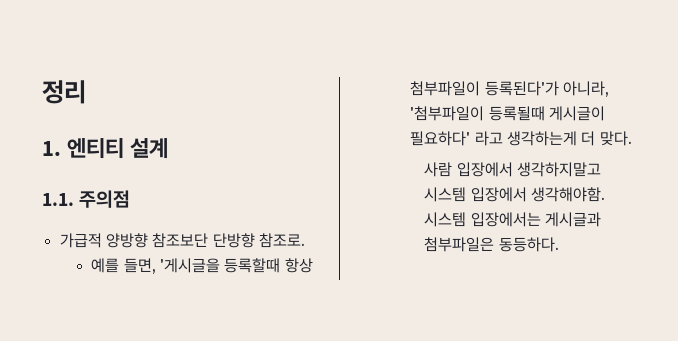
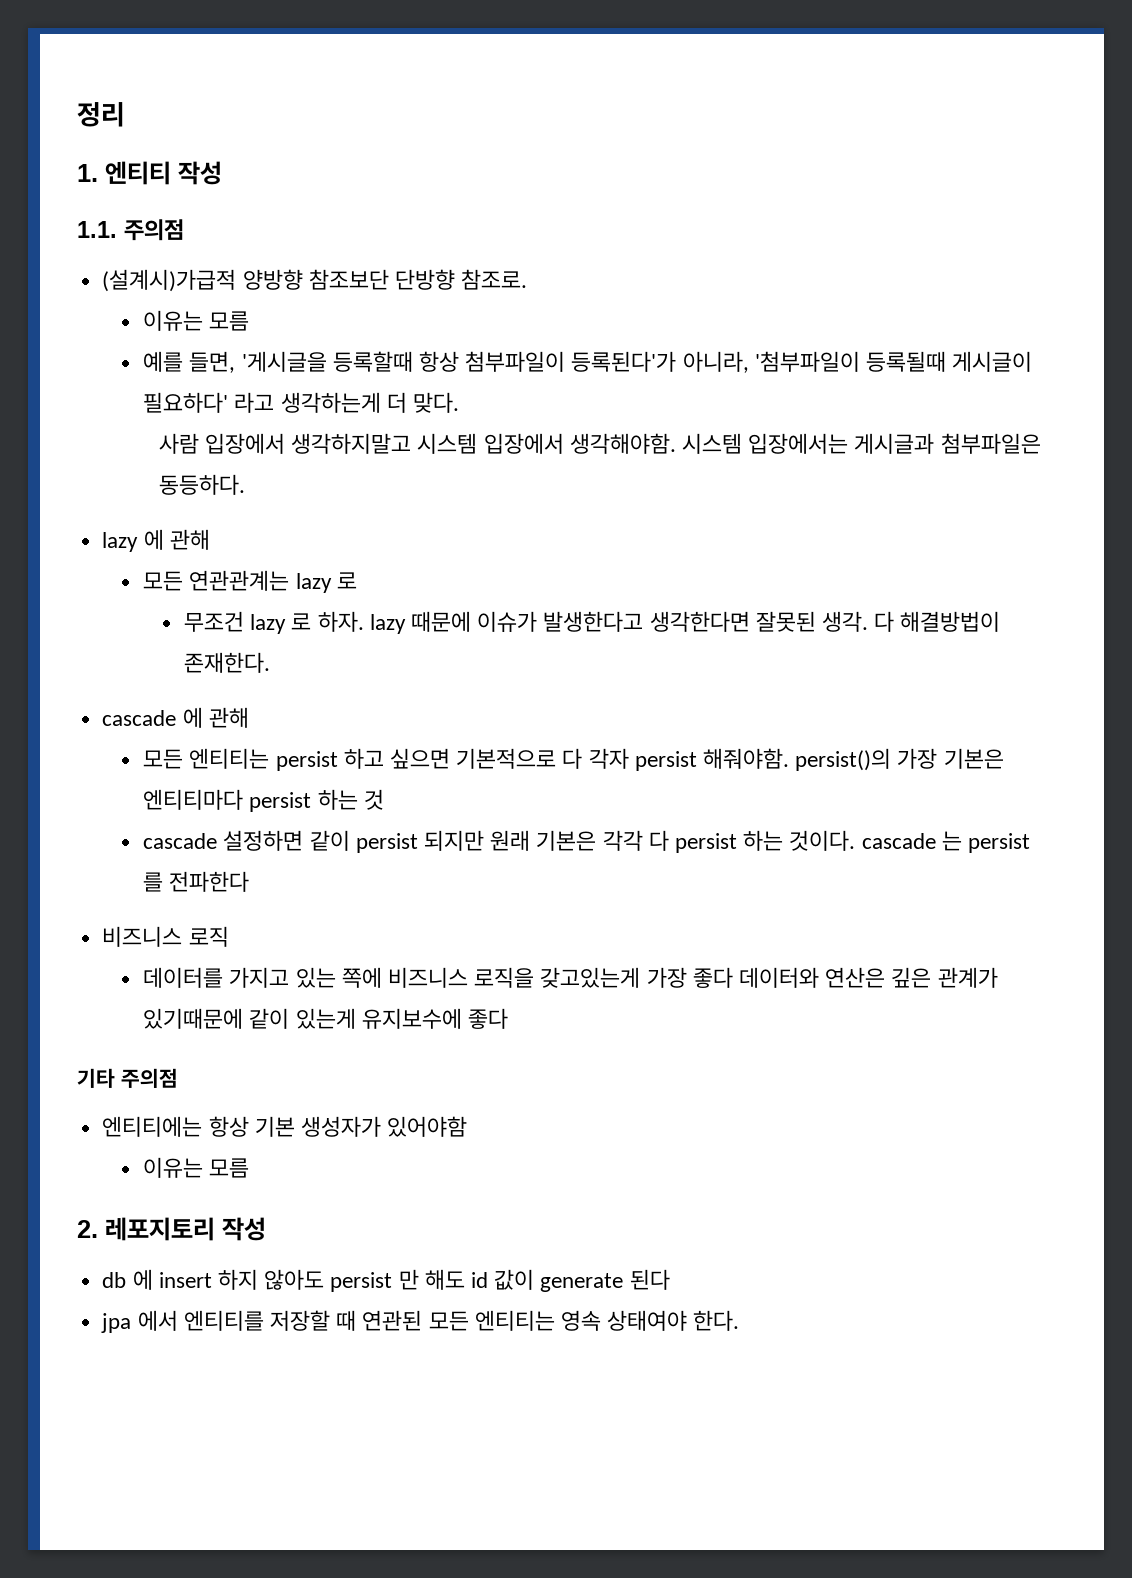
- 1. 엔티티 설계
+ 1. 엔티티 작성
- 가급적 양방향 참조보단 단방향 참조로.
+ (설계시)가급적 양방향 참조보단 단방향 참조로.
+ 이유는 모름
+ lazy 에 관해
+ 모든 연관관계는 lazy 로
+ 무조건 lazy 로 하자. lazy 때문에 이슈가 발생한다고 생각한다면 잘못된 생각. 다 해결방법이 존재한다.
+ cascade 에 관해
+ 모든 엔티티는 persist 하고 싶으면 기본적으로 다 각자 persist 해줘야함. persist()의 가장 기본은 엔티티마다 persist 하는 것
+ cascade 설정하면 같이 persist 되지만 원래 기본은 각각 다 persist 하는 것이다. cascade 는 persist 를 전파한다
+ 비즈니스 로직
+ 데이터를 가지고 있는 쪽에 비즈니스 로직을 갖고있는게 가장 좋다 데이터와 연산은 깊은 관계가 있기때문에 같이 있는게 유지보수에 좋다
+ 기타 주의점
+ 엔티티에는 항상 기본 생성자가 있어야함
+ 이유는 모름
+ 2. 레포지토리 작성
+ db 에 insert 하지 않아도 persist 만 해도 id 값이 generate 된다
+ jpa 에서 엔티티를 저장할 때 연관된 모든 엔티티는 영속 상태여야 한다.

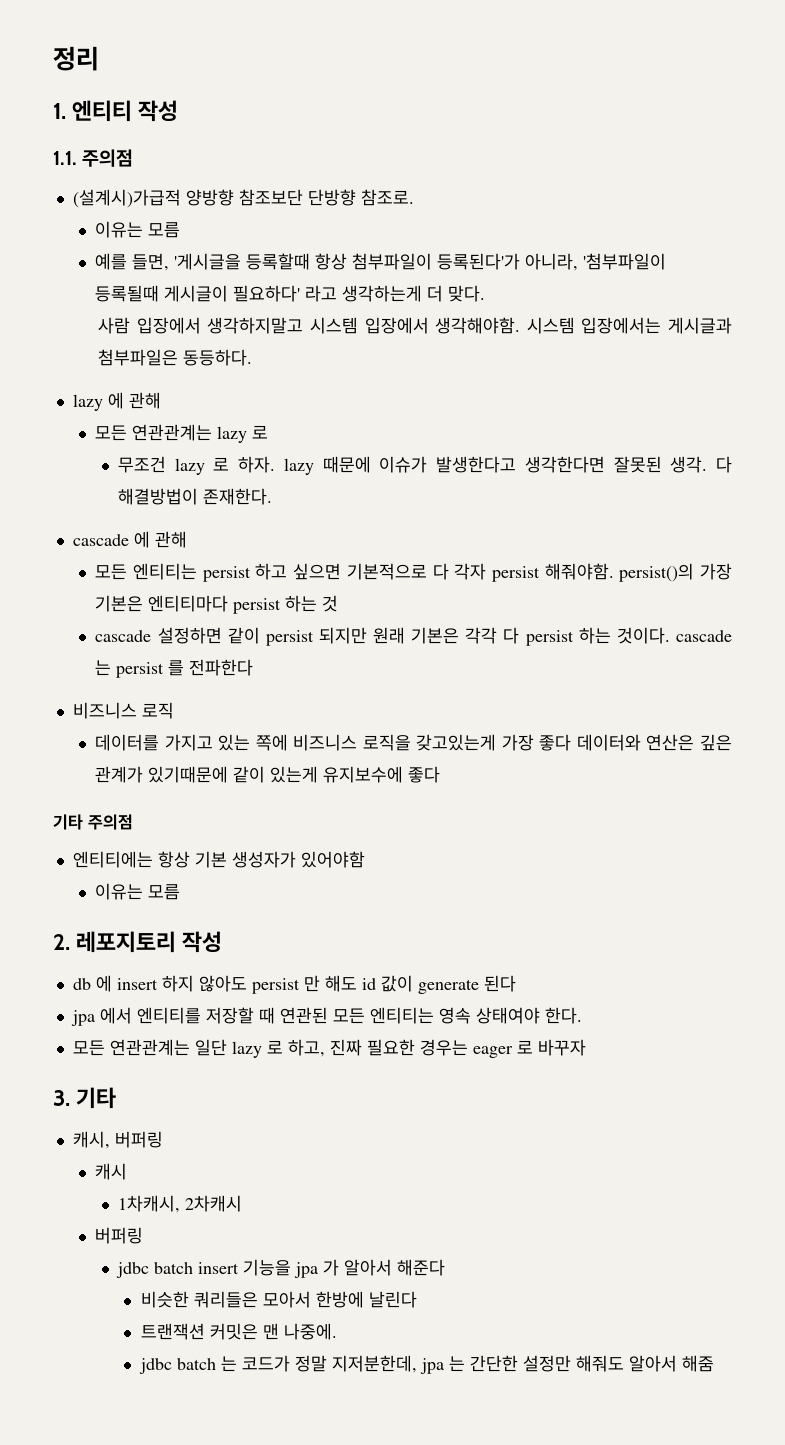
+ 모든 연관관계는 일단 lazy 로 하고, 진짜 필요한 경우는 eager 로 바꾸자
+ 3. 기타
+ 캐시, 버퍼링
+ 캐시
+ 1차캐시, 2차캐시
+ 버퍼링
+ jdbc batch insert 기능을 jpa 가 알아서 해준다
+ 비슷한 쿼리들은 모아서 한방에 날린다
+ 트랜잭션 커밋은 맨 나중에.
+ jdbc batch 는 코드가 정말 지저분한데, jpa 는 간단한 설정만 해줘도 알아서 해줌

